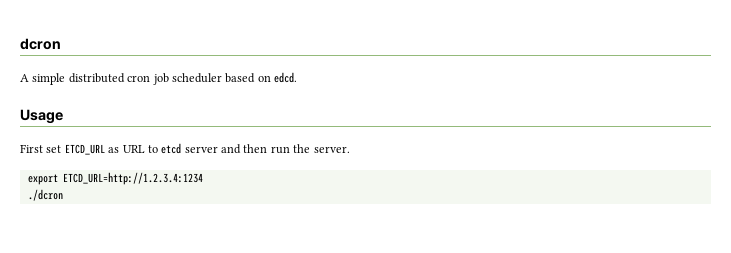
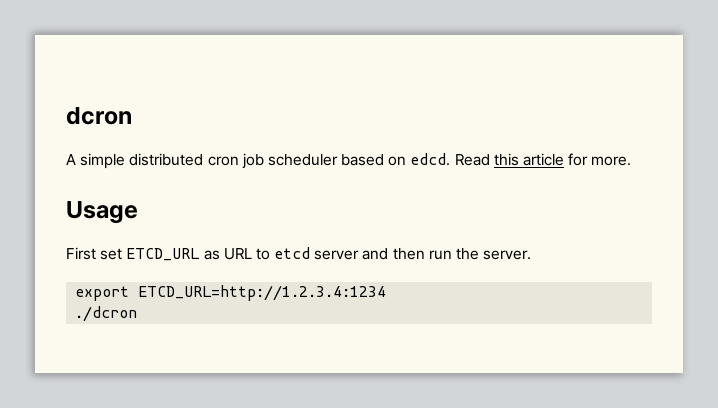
+ Read this article for more.

